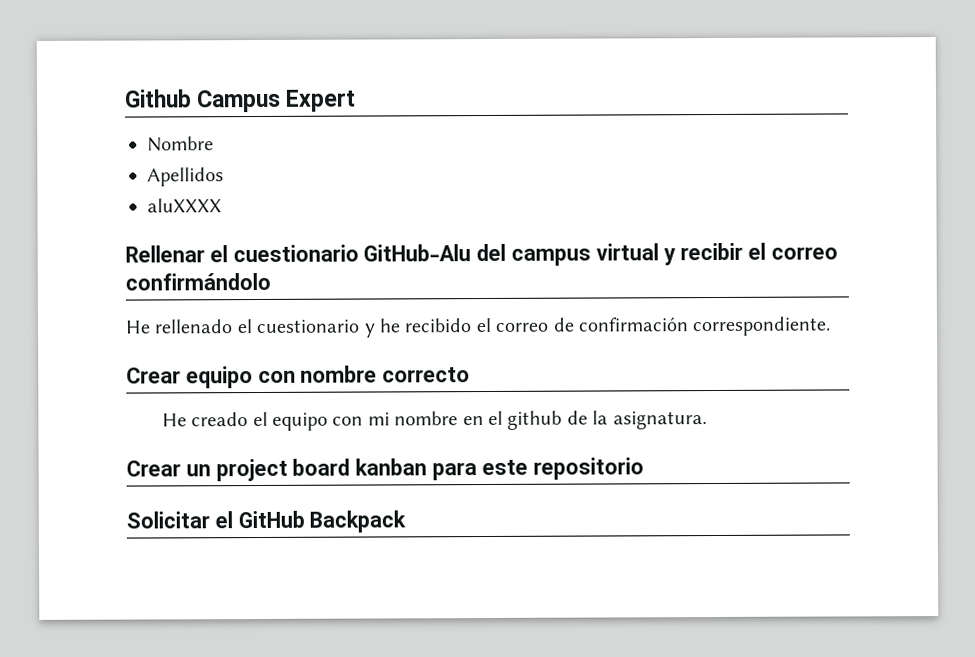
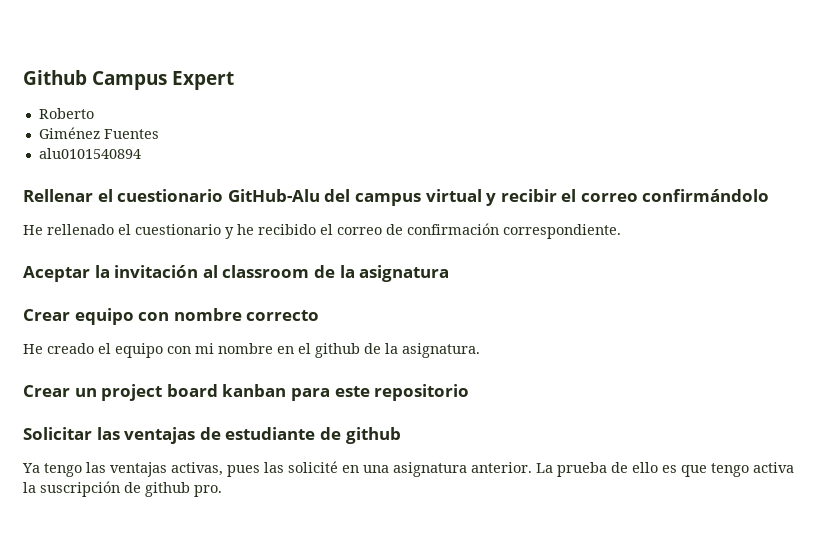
- Nombre
- Apellidos
- aluXXXX
+ Roberto
+ Giménez Fuentes
+ alu0101540894
+ Aceptar la invitación al classroom de la asignatura
- Solicitar el GitHub Backpack
+ Solicitar las ventajas de estudiante de github
+ Ya tengo las ventajas activas, pues las solicité en una asignatura anterior. La prueba de ello es que tengo activa la suscripción de github pro.

